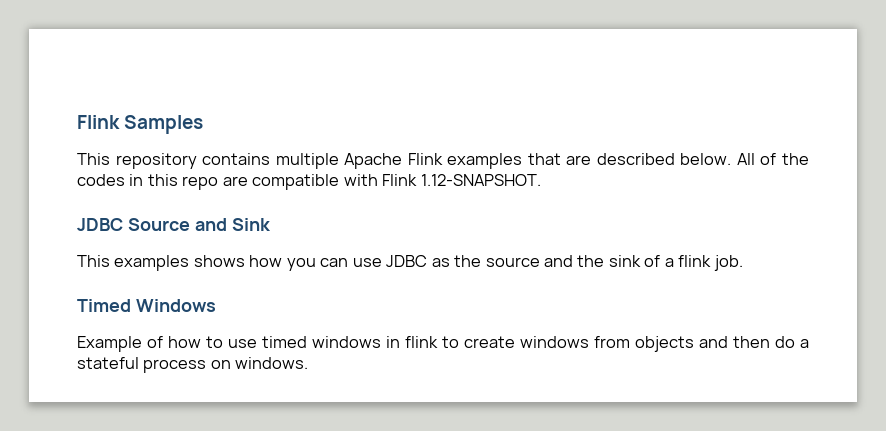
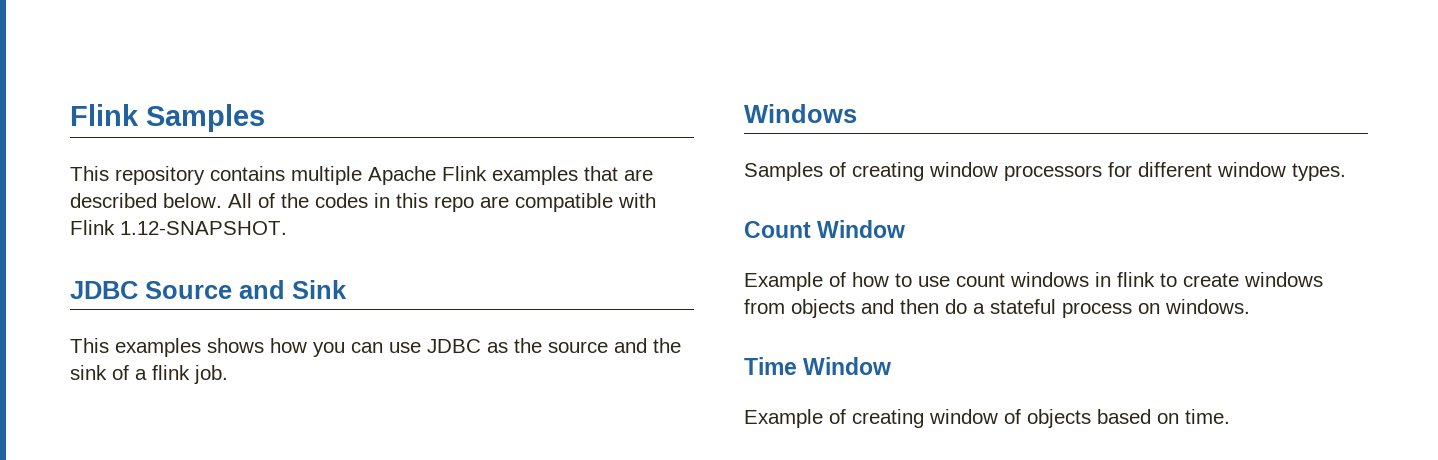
- Timed Windows
+ Windows
+ Samples of creating window processors for different window types.
+ Count Window
- Example of how to use timed windows in flink to create windows from objects and then do a stateful process on windows.
+ Example of how to use count windows in flink to create windows from objects and then do a stateful process on windows.
+ Time Window
+ Example of creating window of objects based on time.

